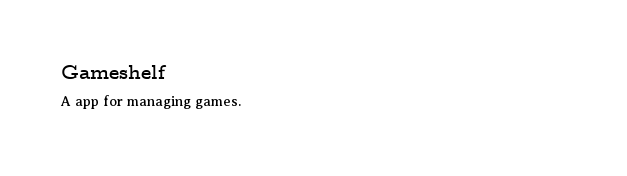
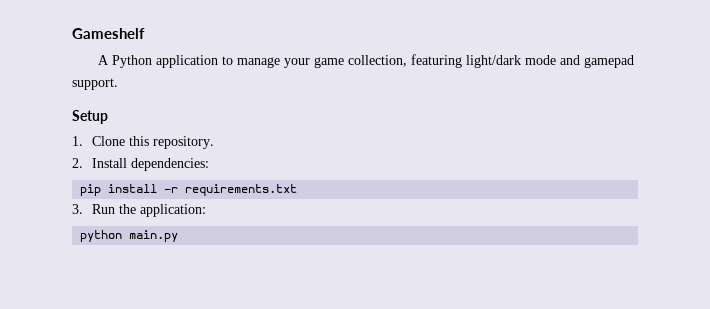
- A app for managing games.
+ A Python application to manage your game collection, featuring light/dark mode and gamepad support.
+ Setup
+ 1. Clone this repository.
+ 2. Install dependencies:
+ pip install -r requirements.txt
+ 3. Run the application:
+ python main.py

